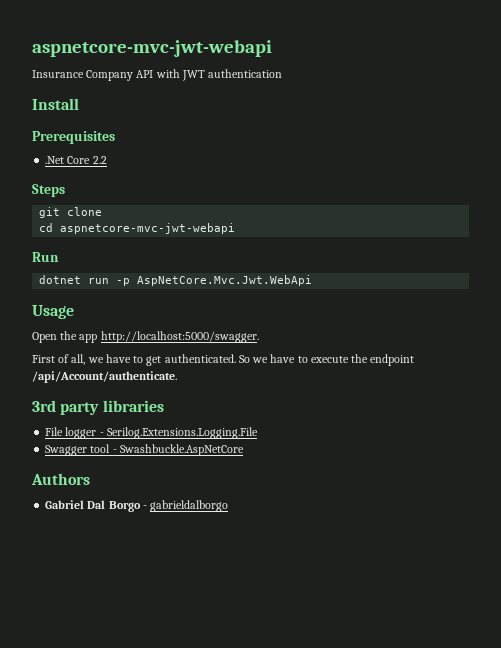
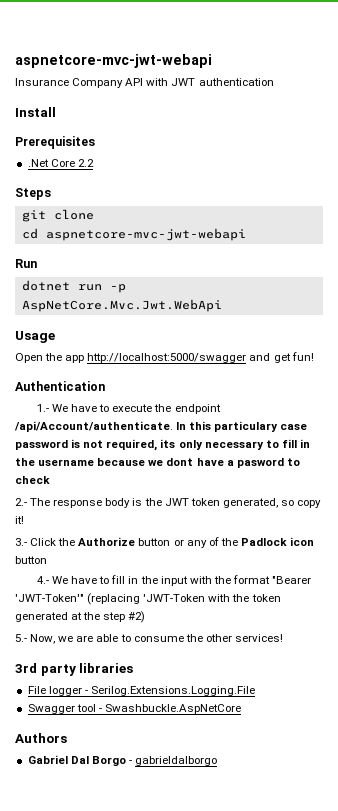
- Open the app http://localhost:5000/swagger.
- First of all, we have to get authenticated. So we have to execute the endpoint /api/Account/authenticate.
+ Open the app http://localhost:5000/swagger and get fun!
+ Authentication
+ 1.- We have to execute the endpoint /api/Account/authenticate. In this particulary case password is not required, its only necessary to fill in the username because we dont have a pasword to check
+ 2.- The response body is the JWT token generated, so copy it!
+ 3.- Click the Authorize button or any of the Padlock icon button
+ 4.- We have to fill in the input with the format "Bearer 'JWT-Token'" (replacing 'JWT-Token with the token generated at the step #2)
+ 5.- Now, we are able to consume the other services!

